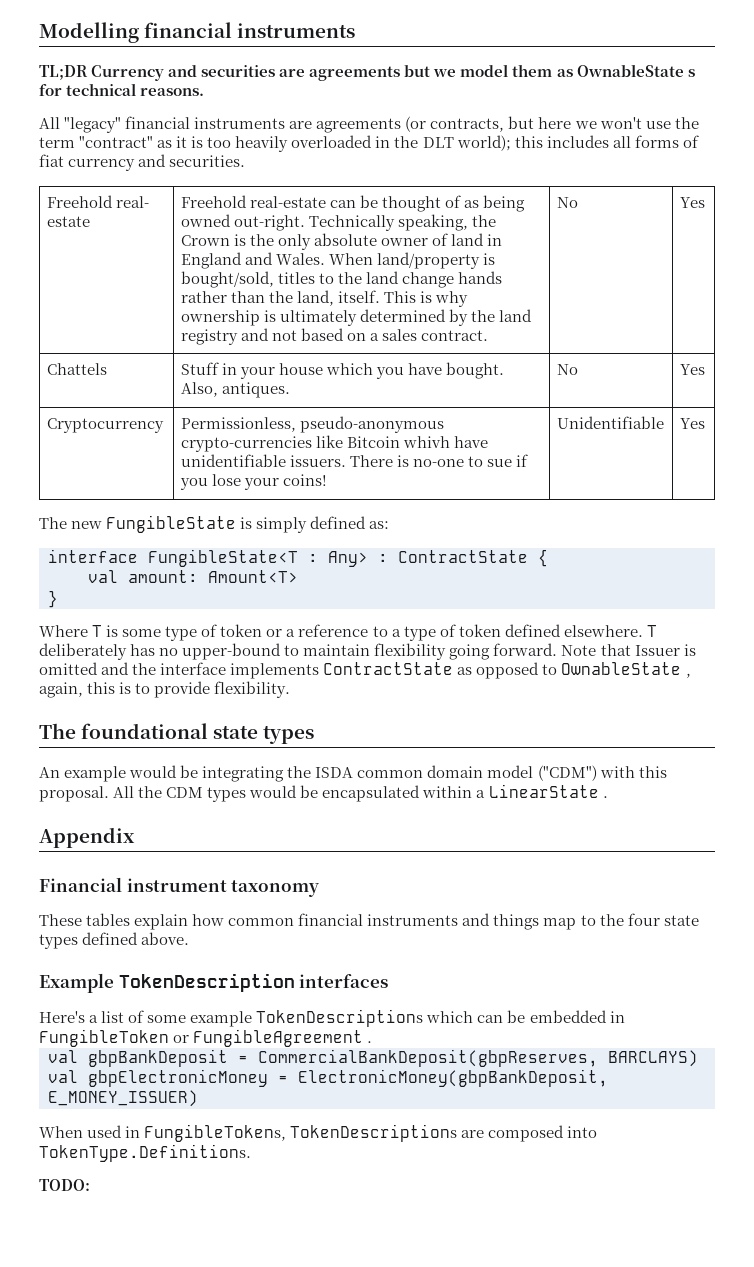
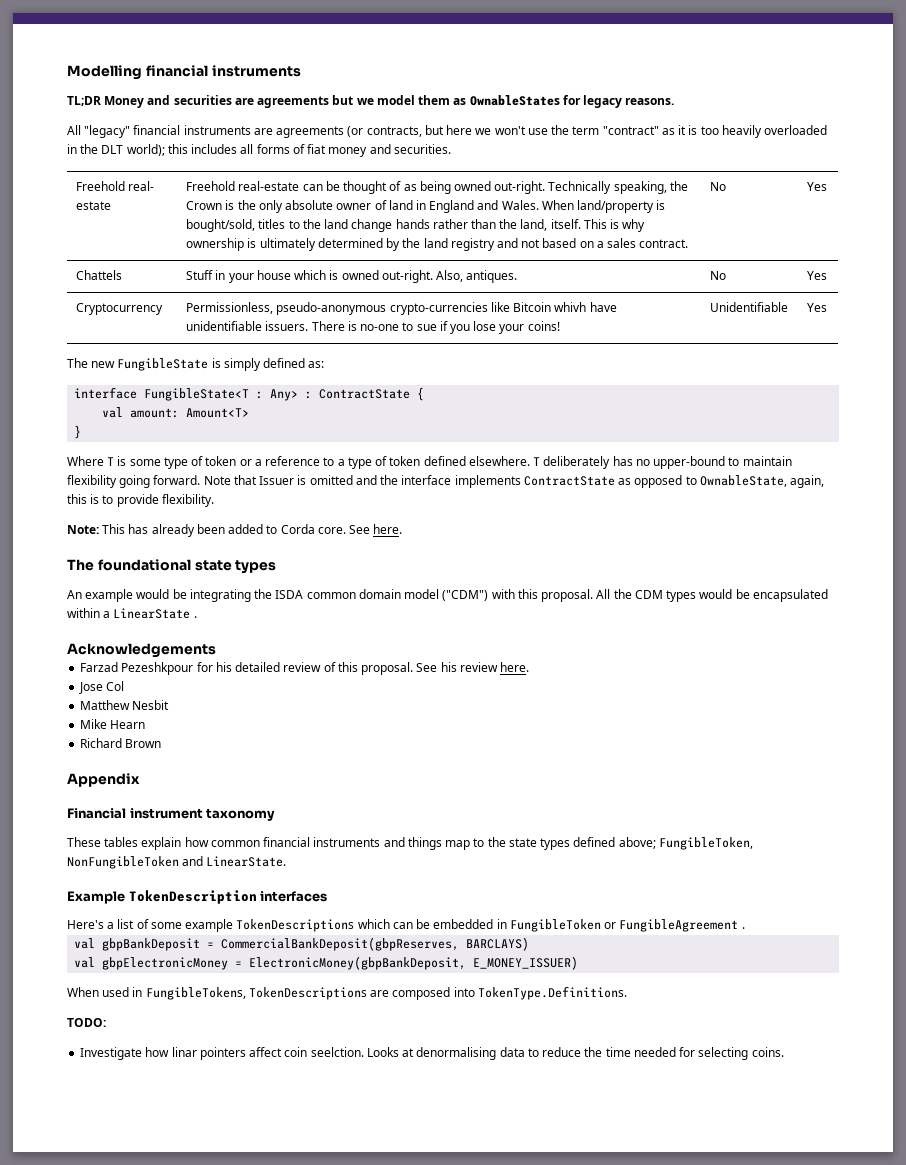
- TL;DR Currency and securities are agreements but we model them as OwnableState s for technical reasons.
+ TL;DR Money and securities are agreements but we model them as OwnableStates for legacy reasons.
- All "legacy" financial instruments are agreements (or contracts, but here we won't use the term "contract" as it is too heavily overloaded in the DLT world); this includes all forms of fiat currency and securities.
+ All "legacy" financial instruments are agreements (or contracts, but here we won't use the term "contract" as it is too heavily overloaded in the DLT world); this includes all forms of fiat money and securities.
- Chattels | Stuff in your house which you have bought. Also, antiques. | No | Yes
+ Chattels | Stuff in your house which is owned out-right. Also, antiques. | No | Yes
- Note that Issuer is omitted and the interface implements ContractState as opposed to OwnableState , again, this is to provide flexibility.
+ Note that Issuer is omitted and the interface implements ContractState as opposed to OwnableState, again, this is to provide flexibility.
+ Note: This has already been added to Corda core. See here.
+ Acknowledgements
+ Farzad Pezeshkpour for his detailed review of this proposal. See his review here.
+ Jose Col
+ Matthew Nesbit
+ Mike Hearn
+ Richard Brown
- These tables explain how common financial instruments and things map to the four state types defined above.
+ These tables explain how common financial instruments and things map to the state types defined above; FungibleToken, NonFungibleToken and LinearState.
+ Investigate how linar pointers affect coin seelction. Looks at denormalising data to reduce the time needed for selecting coins.

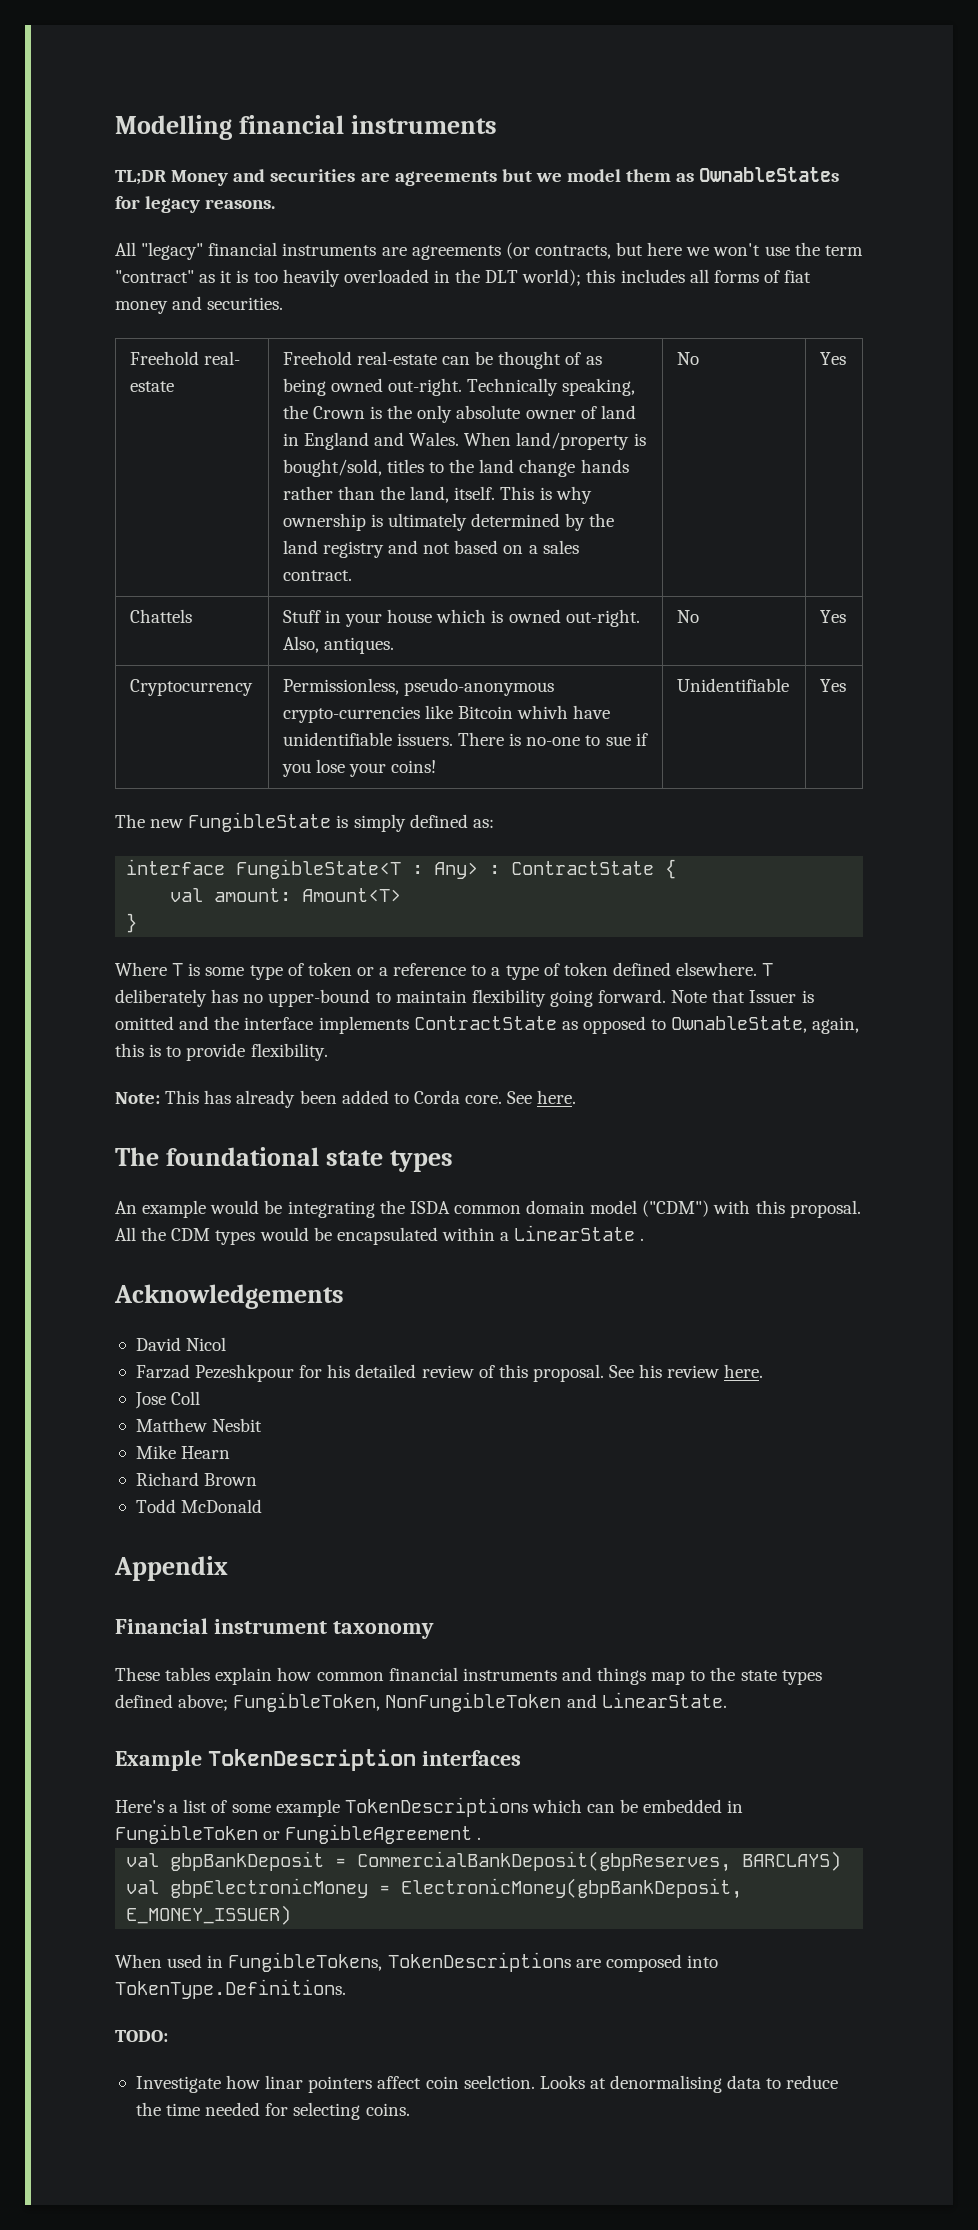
+ David Nicol
- Jose Col
+ Jose Coll
+ Todd McDonald

